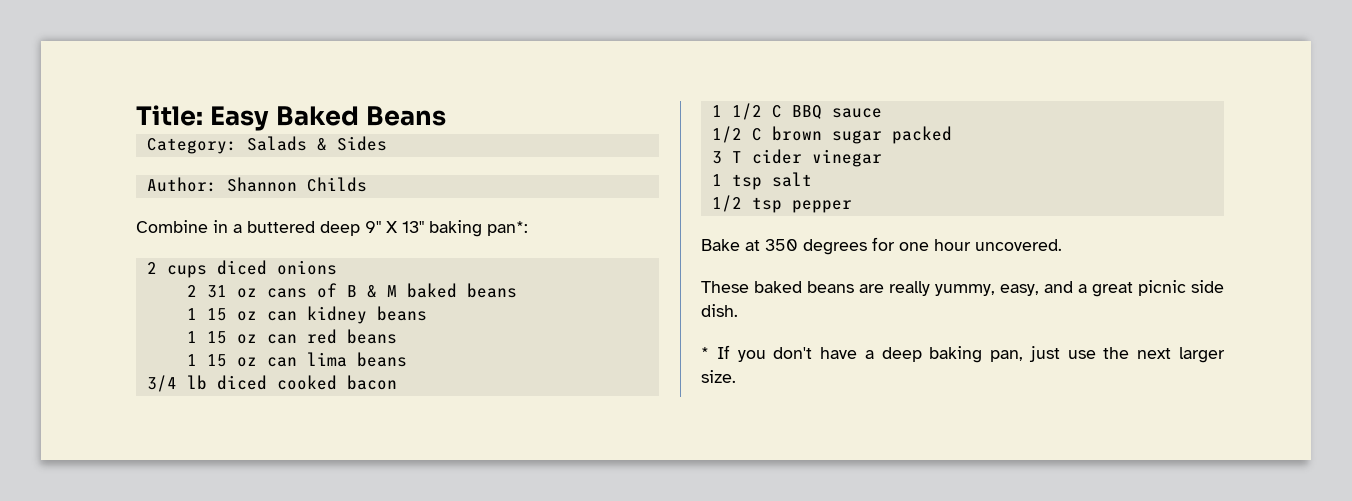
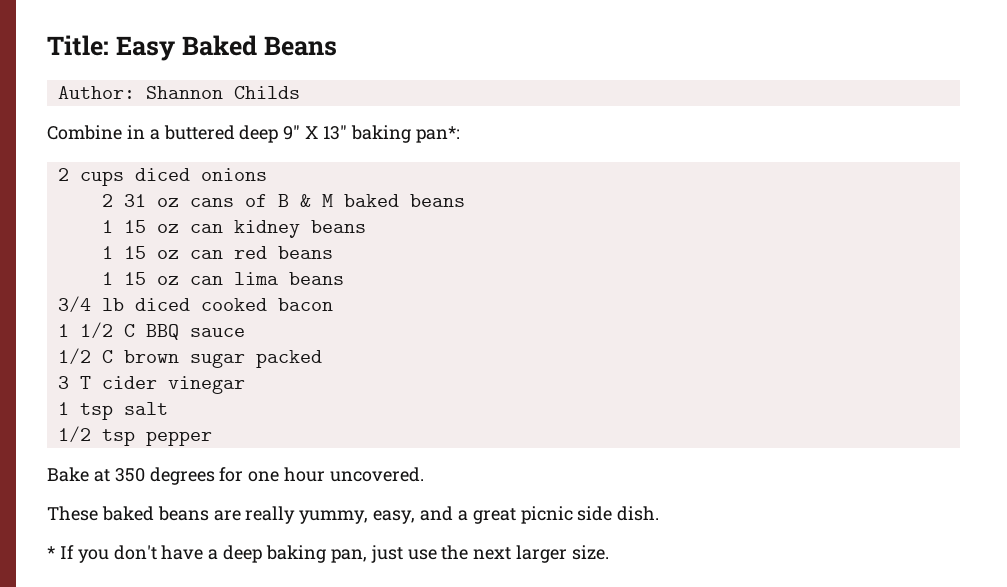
- Category: Salads & Sides

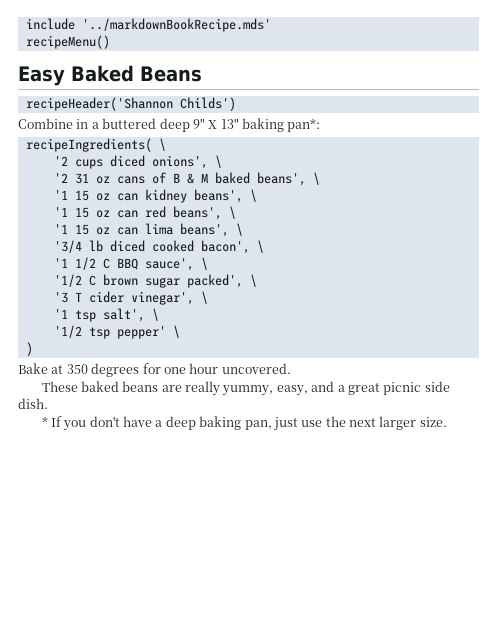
- Title: Easy Baked Beans
+ include '../markdownBookRecipe.mds'
+ recipeMenu()
+ Easy Baked Beans
- Author: Shannon Childs
+ recipeHeader('Shannon Childs')
- 2 cups diced onions
- 2 31 oz cans of B & M baked beans
- 1 15 oz can kidney beans
- 1 15 oz can red beans
- 1 15 oz can lima beans
- 3/4 lb diced cooked bacon
- 1 1/2 C BBQ sauce
- 1/2 C brown sugar packed
- 3 T cider vinegar
- 1 tsp salt
- 1/2 tsp pepper
+ recipeIngredients( \
+ '2 cups diced onions', \
+ '2 31 oz cans of B & M baked beans', \
+ '1 15 oz can kidney beans', \
+ '1 15 oz can red beans', \
+ '1 15 oz can lima beans', \
+ '3/4 lb diced cooked bacon', \
+ '1 1/2 C BBQ sauce', \
+ '1/2 C brown sugar packed', \
+ '3 T cider vinegar', \
+ '1 tsp salt', \
+ '1/2 tsp pepper' \
+ )

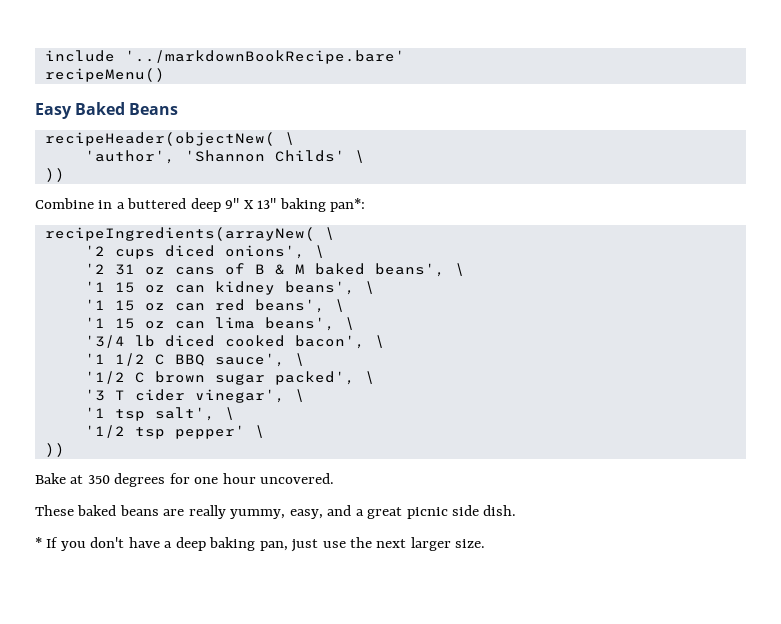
- include '../markdownBookRecipe.mds'
+ include '../markdownBookRecipe.bare'
- recipeHeader('Shannon Childs')
+ recipeHeader(objectNew( \
+ 'author', 'Shannon Childs' \
+ ))
- recipeIngredients( \
+ recipeIngredients(arrayNew( \
  '1/2 tsp pepper' \
- )
+ ))

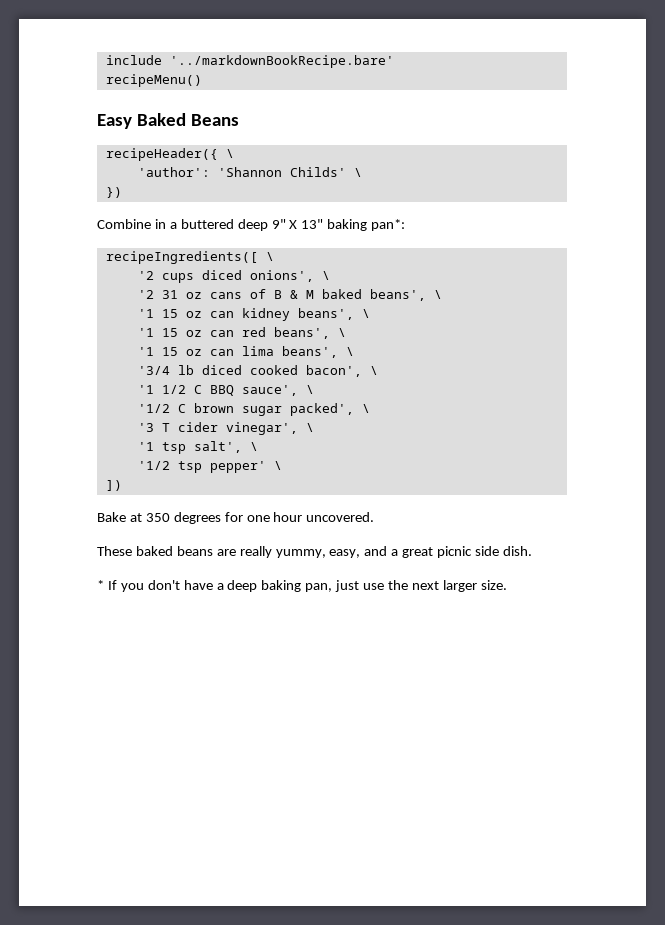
- recipeHeader(objectNew( \
- 'author', 'Shannon Childs' \
- ))
+ recipeHeader({ \
+ 'author': 'Shannon Childs' \
+ })
- recipeIngredients(arrayNew( \
+ recipeIngredients([ \
  '1/2 tsp pepper' \
- ))
+ ])

